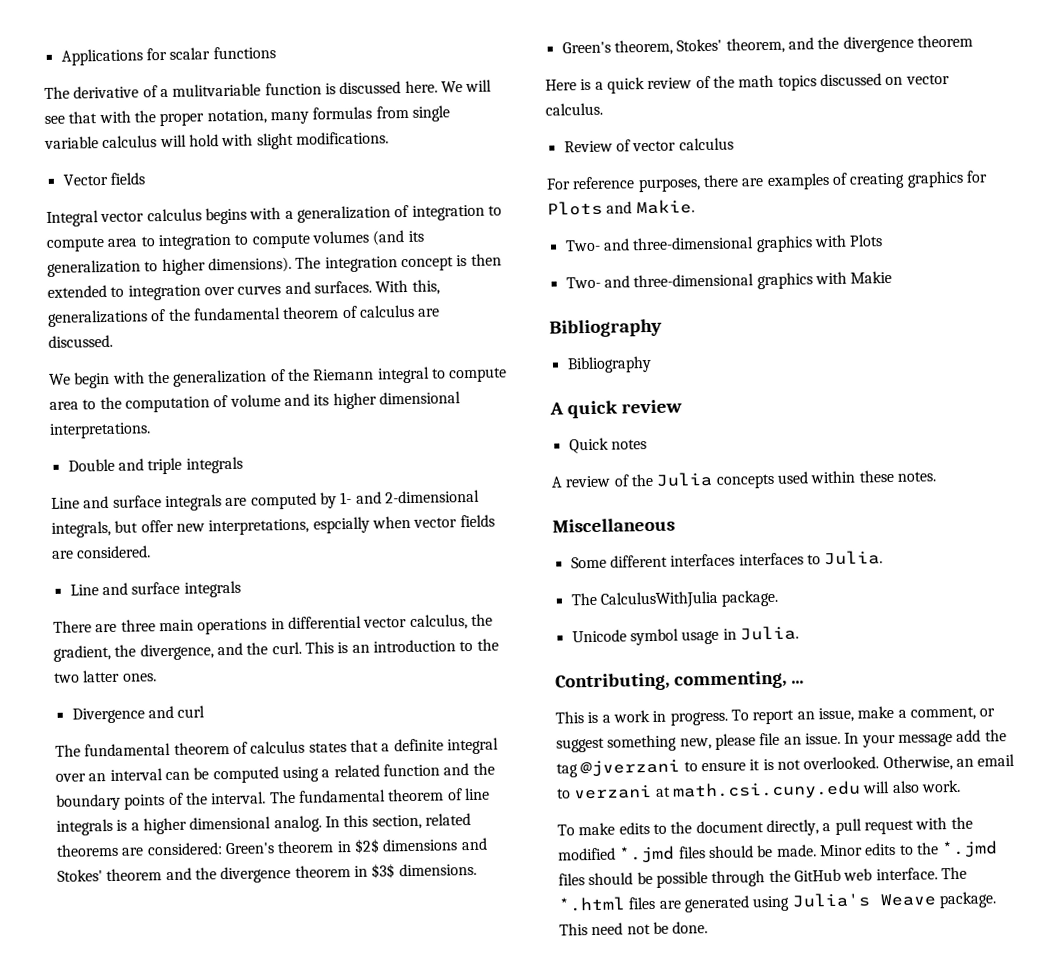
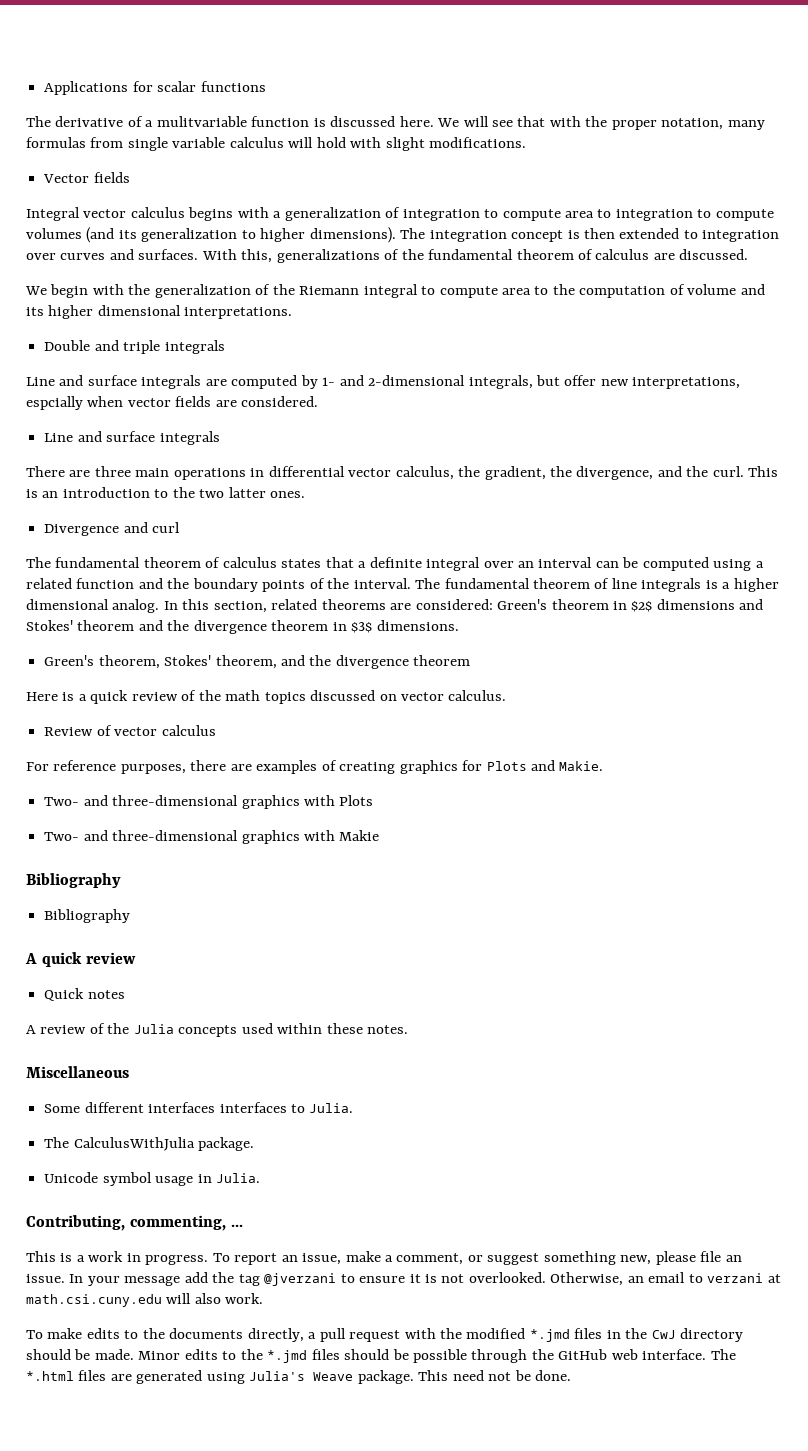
- To make edits to the document directly, a pull request with the modified *.jmd files should be made.
+ To make edits to the documents directly, a pull request with the modified *.jmd files in the CwJ directory should be made.

